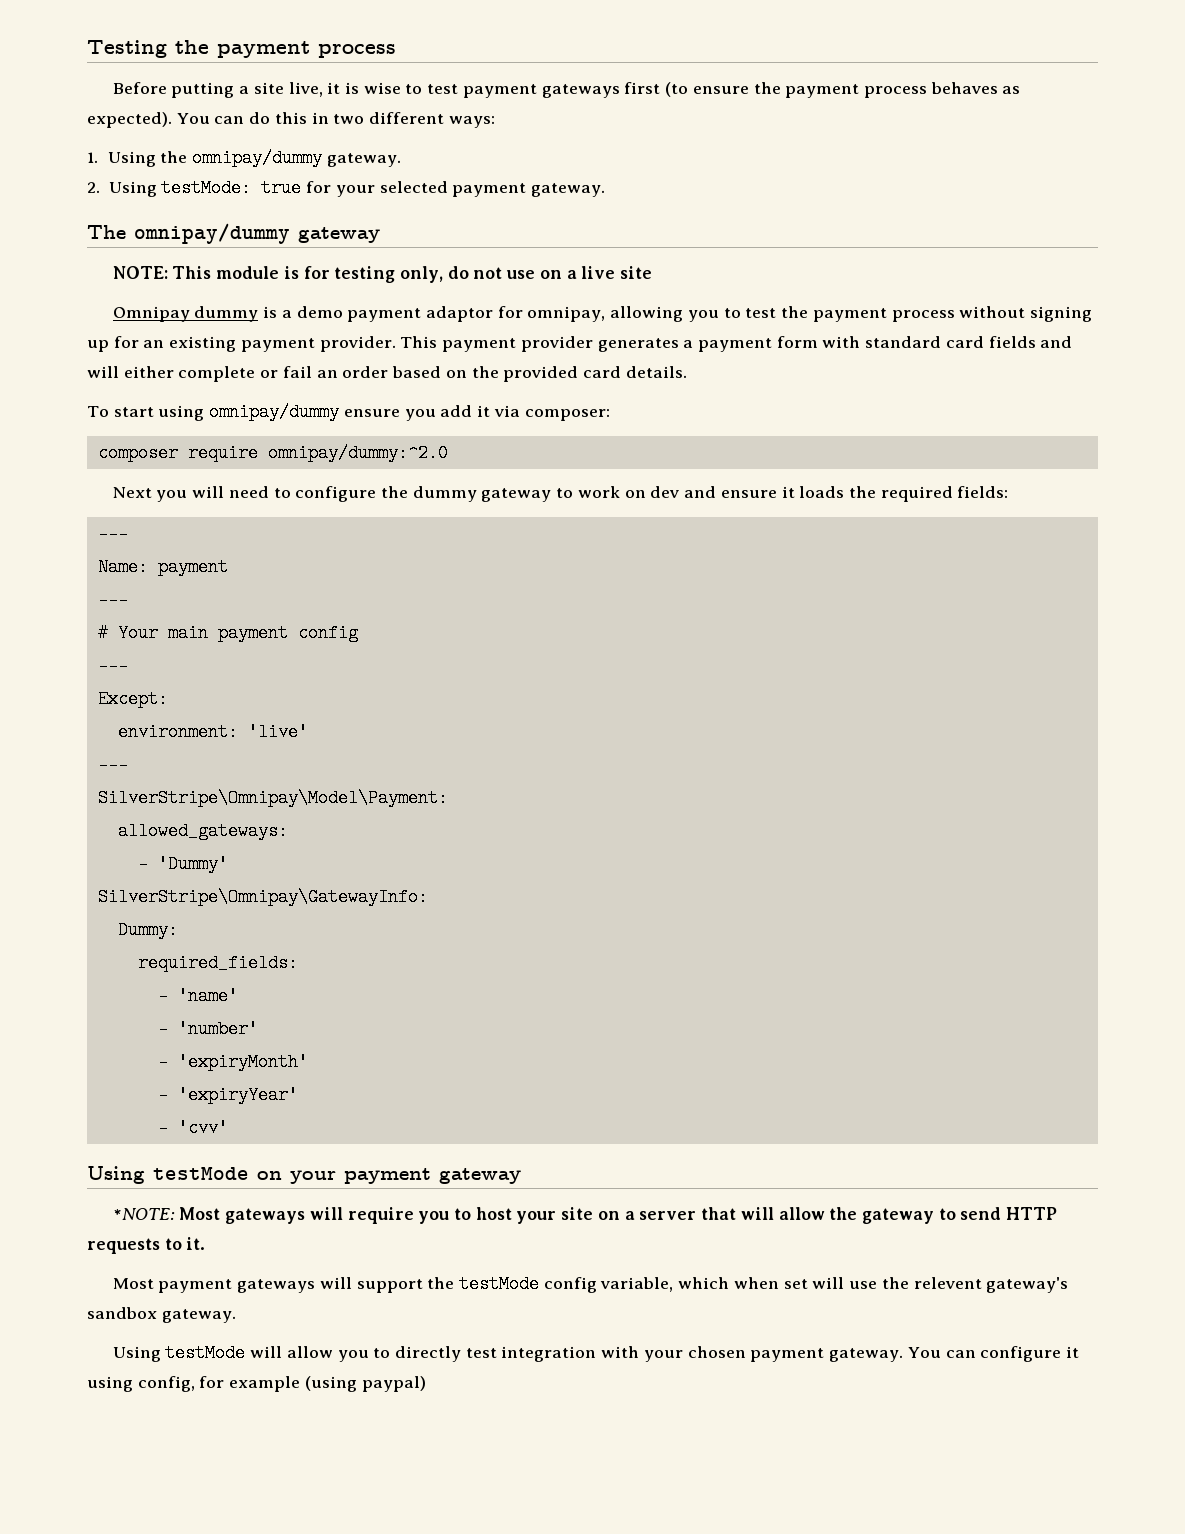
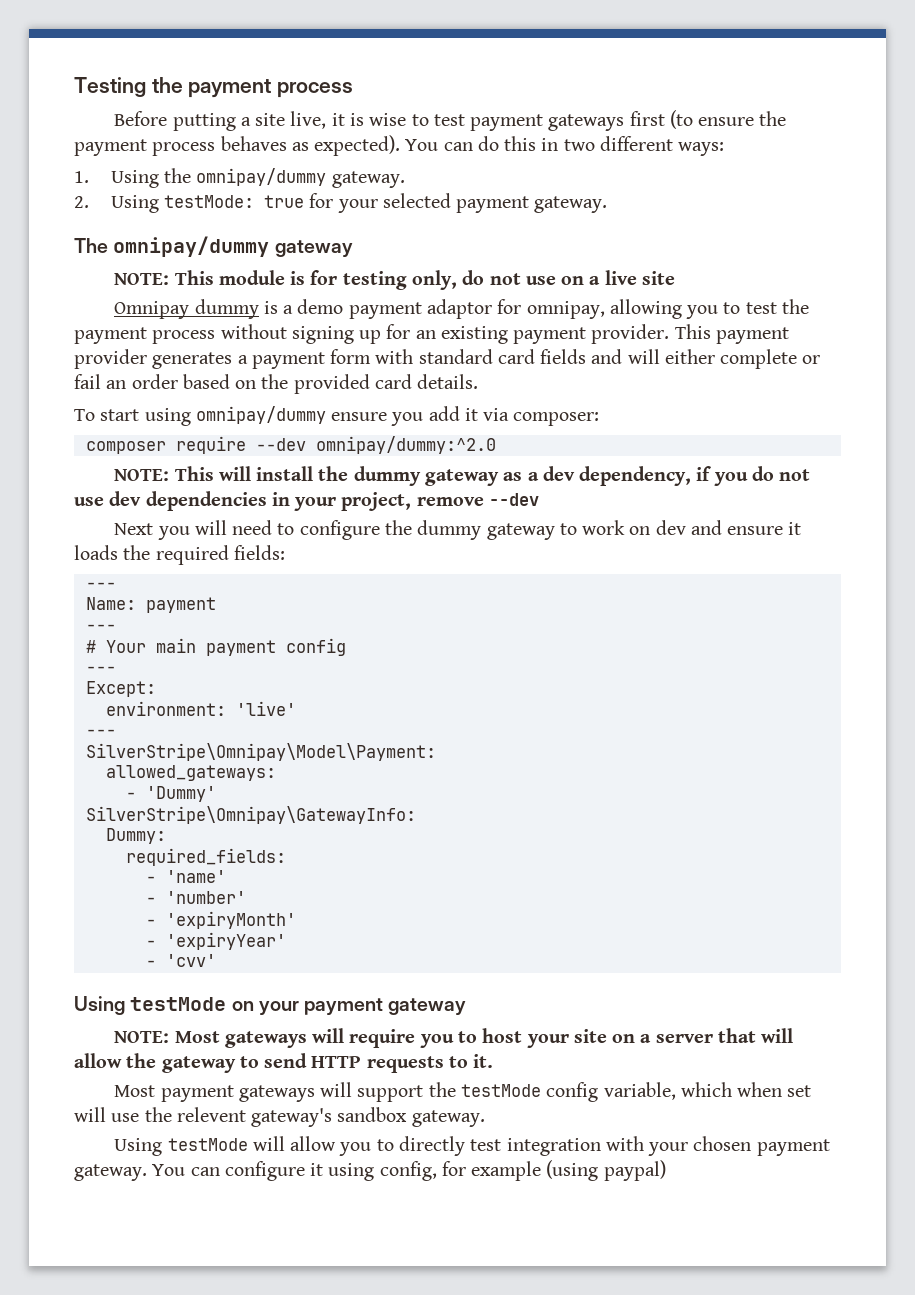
- composer require omnipay/dummy:^2.0
+ composer require --dev omnipay/dummy:^2.0
+ NOTE: This will install the dummy gateway as a dev dependency, if you do not use dev dependencies in your project, remove --dev
- *NOTE: Most gateways will require you to host your site on a server that will allow the gateway to send HTTP requests to it.
+ NOTE: Most gateways will require you to host your site on a server that will allow the gateway to send HTTP requests to it.

